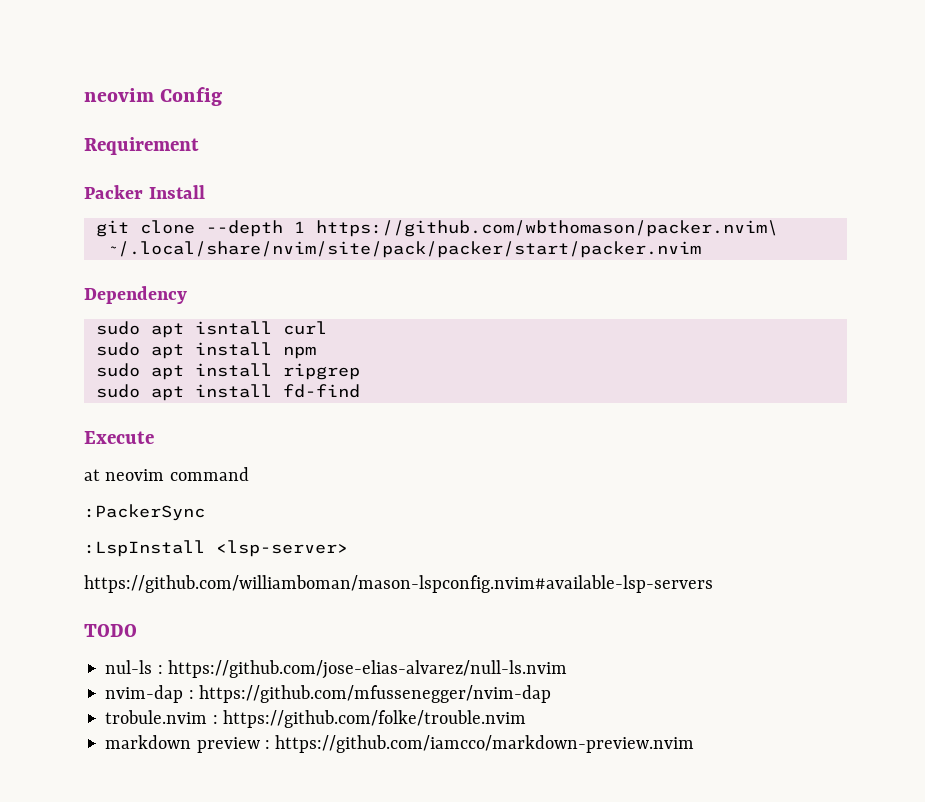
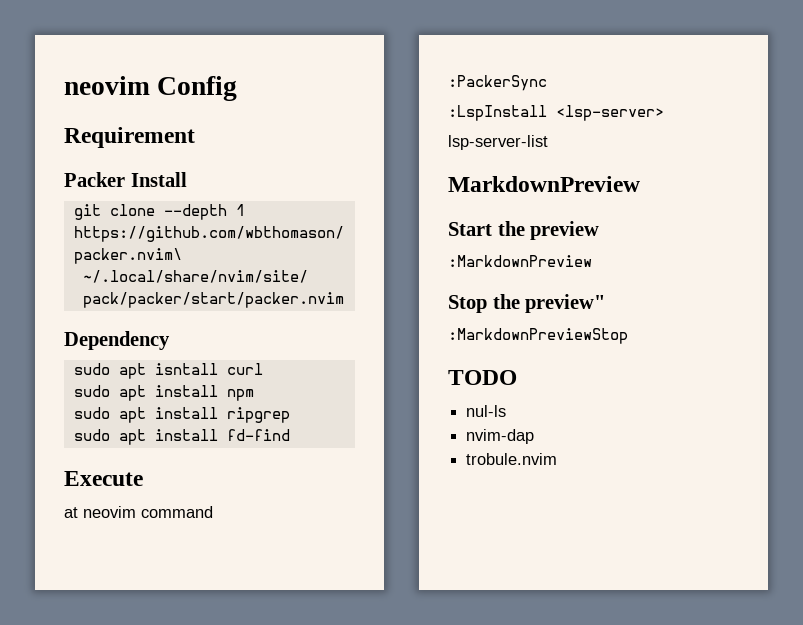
- https://github.com/williamboman/mason-lspconfig.nvim#available-lsp-servers
+ lsp-server-list
+ MarkdownPreview
+ Start the preview
+ :MarkdownPreview
+ Stop the preview"
+ :MarkdownPreviewStop
- nul-ls : https://github.com/jose-elias-alvarez/null-ls.nvim
+ nul-ls
- nvim-dap : https://github.com/mfussenegger/nvim-dap
+ nvim-dap
- trobule.nvim : https://github.com/folke/trouble.nvim
- markdown preview : https://github.com/iamcco/markdown-preview.nvim
+ trobule.nvim

